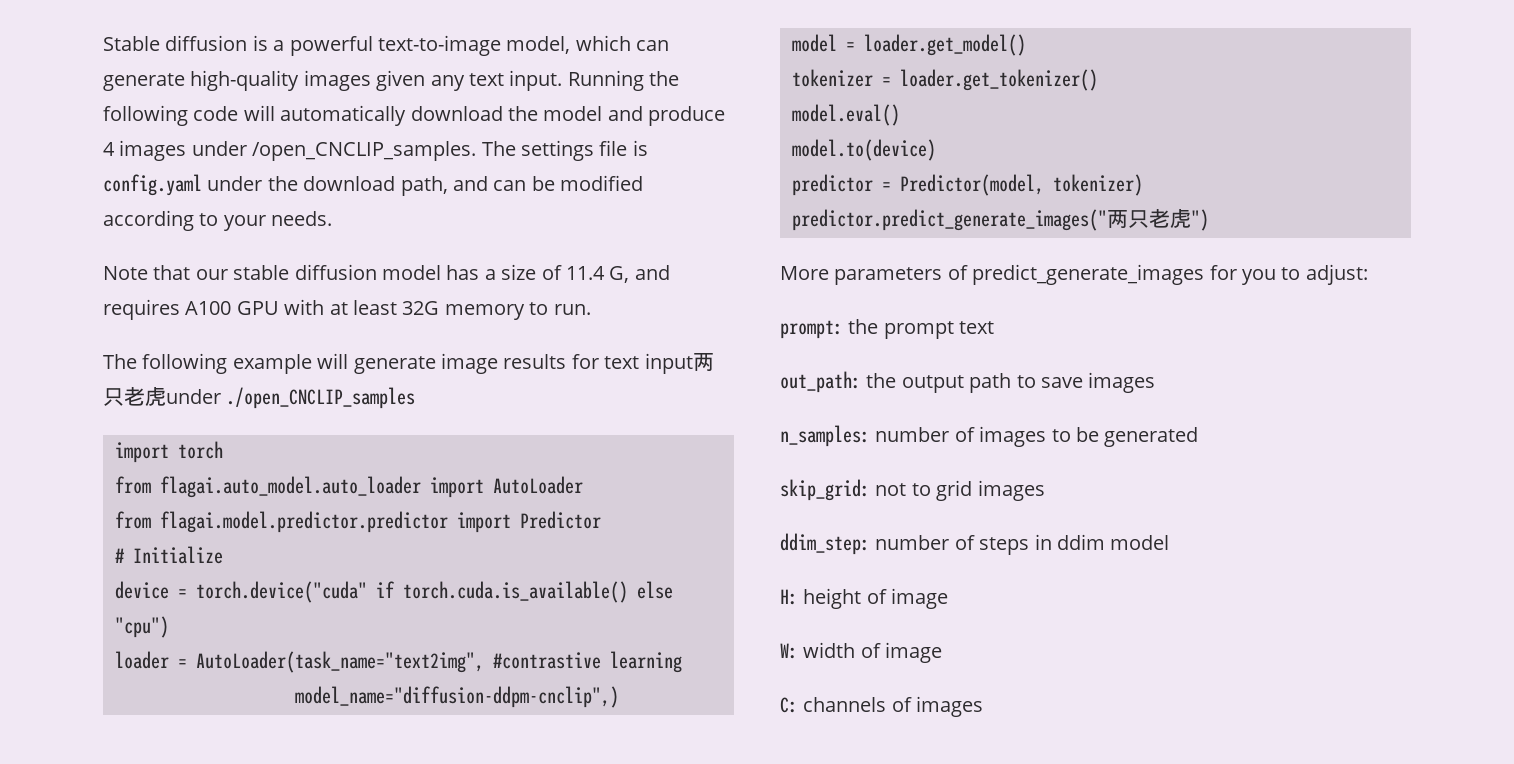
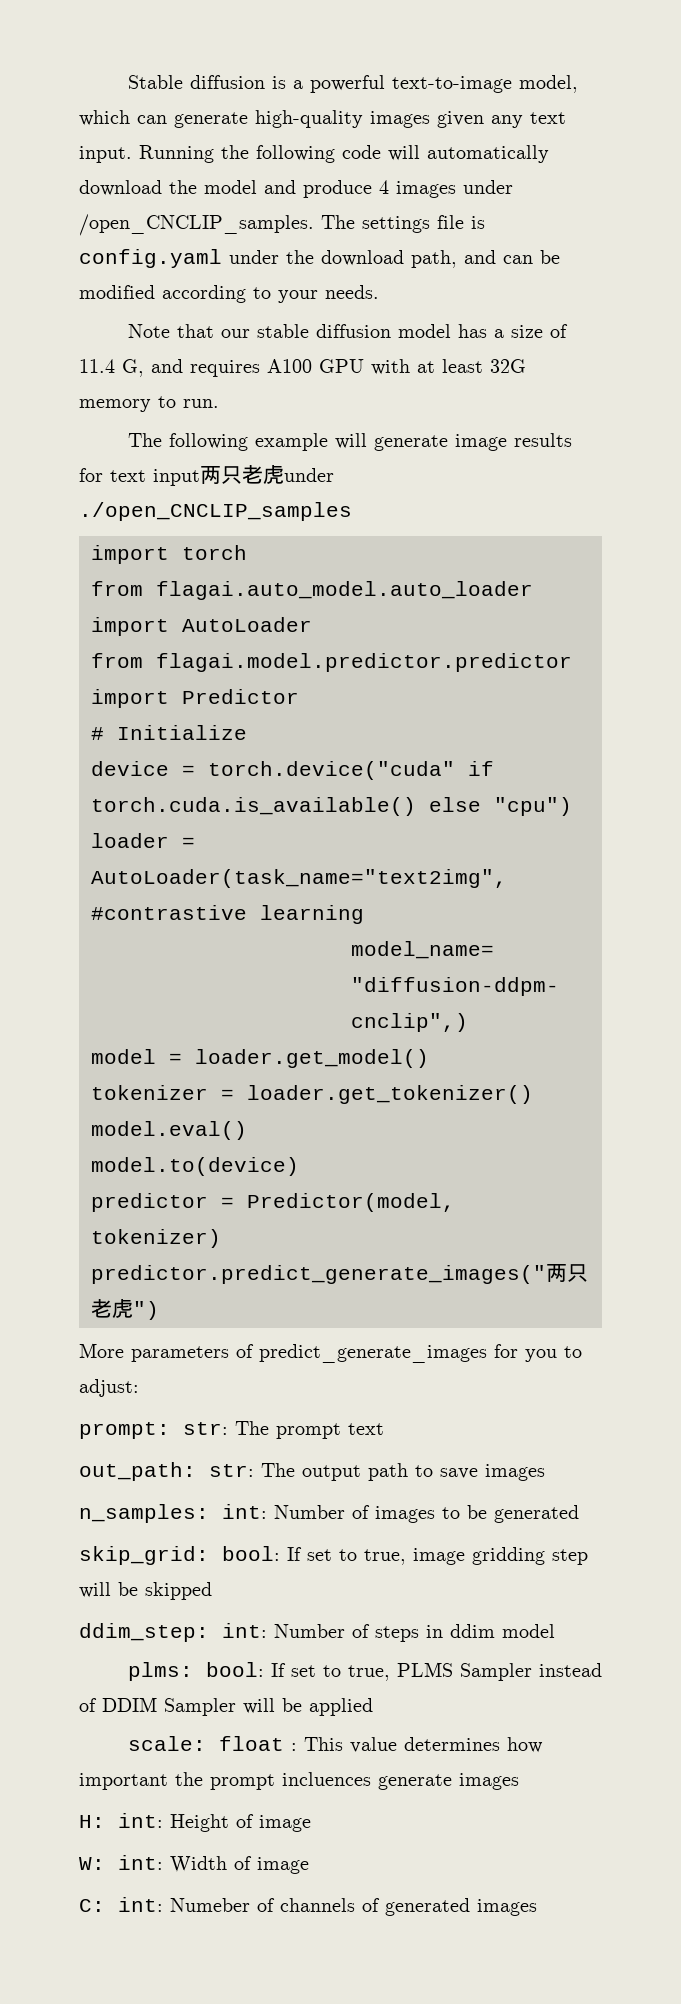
- prompt: the prompt text
+ prompt: str: The prompt text
- out_path: the output path to save images
+ out_path: str: The output path to save images
- n_samples: number of images to be generated
+ n_samples: int: Number of images to be generated
- skip_grid: not to grid images
+ skip_grid: bool: If set to true, image gridding step will be skipped
- ddim_step: number of steps in ddim model
+ ddim_step: int: Number of steps in ddim model
+ plms: bool: If set to true, PLMS Sampler instead of DDIM Sampler will be applied
+ scale: float : This value determines how important the prompt incluences generate images
- H: height of image
+ H: int: Height of image
- W: width of image
+ W: int: Width of image
- C: channels of images
+ C: int: Numeber of channels of generated images

